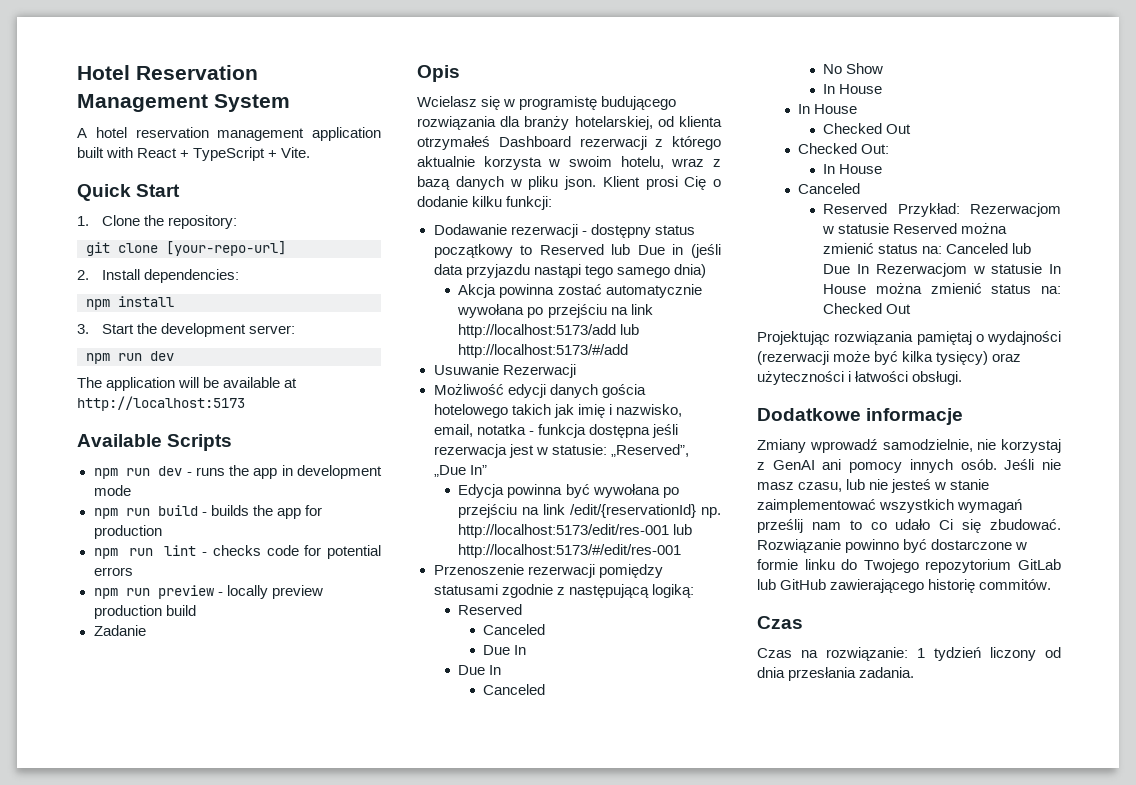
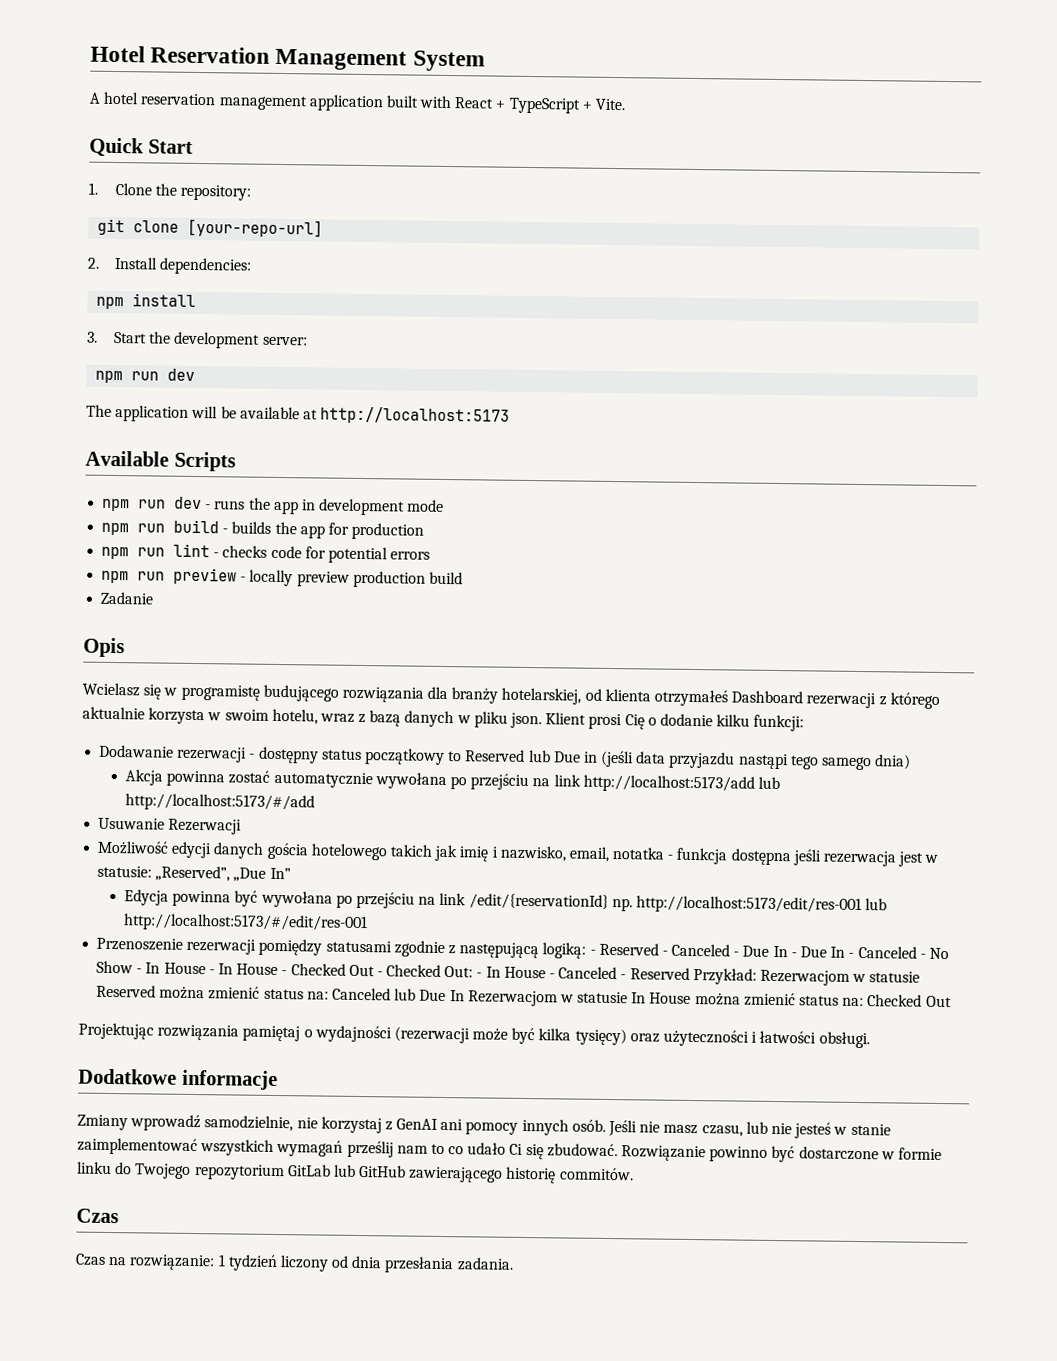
- Przenoszenie rezerwacji pomiędzy statusami zgodnie z następującą logiką:
- Reserved
- Canceled
- Due In
- Due In
- Canceled
- No Show
- In House
- In House
- Checked Out
- Checked Out:
- In House
- Canceled
- Reserved Przykład: Rezerwacjom w statusie Reserved można zmienić status na: Canceled lub Due In Rezerwacjom w statusie In House można zmienić status na: Checked Out
+ Przenoszenie rezerwacji pomiędzy statusami zgodnie z następującą logiką: - Reserved - Canceled - Due In - Due In - Canceled - No Show - In House - In House - Checked Out - Checked Out: - In House - Canceled - Reserved Przykład: Rezerwacjom w statusie Reserved można zmienić status na: Canceled lub Due In Rezerwacjom w statusie In House można zmienić status na: Checked Out

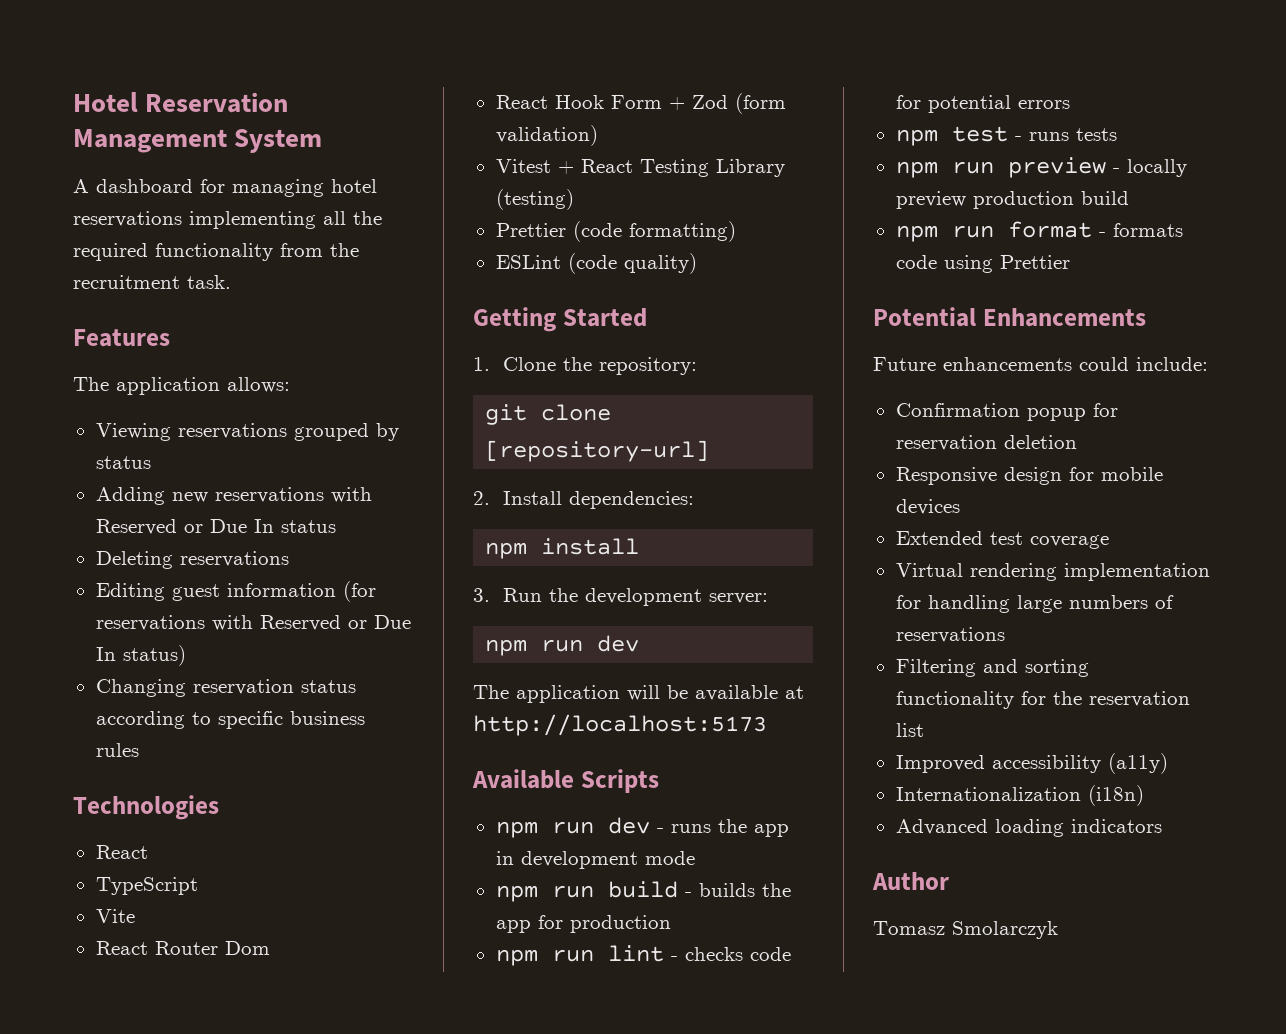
- A hotel reservation management application built with React + TypeScript + Vite.
- Quick Start
+ A dashboard for managing hotel reservations implementing all the required functionality from the recruitment task.
+ Features
+ The application allows:
+ Viewing reservations grouped by status
+ Adding new reservations with Reserved or Due In status
+ Deleting reservations
+ Editing guest information (for reservations with Reserved or Due In status)
+ Changing reservation status according to specific business rules
+ Technologies
+ React
+ TypeScript
+ Vite
+ React Router Dom
+ React Hook Form + Zod (form validation)
+ Vitest + React Testing Library (testing)
+ Prettier (code formatting)
+ ESLint (code quality)
+ Getting Started
- git clone [your-repo-url]
+ git clone [repository-url]
- 3. Start the development server:
+ 3. Run the development server:
+ npm test - runs tests
- Zadanie
- Opis
- Wcielasz się w programistę budującego rozwiązania dla branży hotelarskiej, od klienta otrzymałeś Dashboard rezerwacji z którego aktualnie korzysta w swoim hotelu, wraz z bazą danych w pliku json. Klient prosi Cię o dodanie kilku funkcji:
- Dodawanie rezerwacji - dostępny status początkowy to Reserved lub Due in (jeśli data przyjazdu nastąpi tego samego dnia)
- Akcja powinna zostać automatycznie wywołana po przejściu na link http://localhost:5173/add lub http://localhost:5173/#/add
- Usuwanie Rezerwacji
- Możliwość edycji danych gościa hotelowego takich jak imię i nazwisko, email, notatka - funkcja dostępna jeśli rezerwacja jest w statusie: „Reserved”, „Due In”
- Edycja powinna być wywołana po przejściu na link /edit/{reservationId} np. http://localhost:5173/edit/res-001 lub http://localhost:5173/#/edit/res-001
- Przenoszenie rezerwacji pomiędzy statusami zgodnie z następującą logiką: - Reserved - Canceled - Due In - Due In - Canceled - No Show - In House - In House - Checked Out - Checked Out: - In House - Canceled - Reserved Przykład: Rezerwacjom w statusie Reserved można zmienić status na: Canceled lub Due In Rezerwacjom w statusie In House można zmienić status na: Checked Out
- Projektując rozwiązania pamiętaj o wydajności (rezerwacji może być kilka tysięcy) oraz użyteczności i łatwości obsługi.
- Dodatkowe informacje
- Zmiany wprowadź samodzielnie, nie korzystaj z GenAI ani pomocy innych osób. Jeśli nie masz czasu, lub nie jesteś w stanie zaimplementować wszystkich wymagań prześlij nam to co udało Ci się zbudować. Rozwiązanie powinno być dostarczone w formie linku do Twojego repozytorium GitLab lub GitHub zawierającego historię commitów.
- Czas
- Czas na rozwiązanie: 1 tydzień liczony od dnia przesłania zadania.
+ npm run format - formats code using Prettier
+ Potential Enhancements
+ Future enhancements could include:
+ Confirmation popup for reservation deletion
+ Responsive design for mobile devices
+ Extended test coverage
+ Virtual rendering implementation for handling large numbers of reservations
+ Filtering and sorting functionality for the reservation list
+ Improved accessibility (a11y)
+ Internationalization (i18n)
+ Advanced loading indicators
+ Author
+ Tomasz Smolarczyk

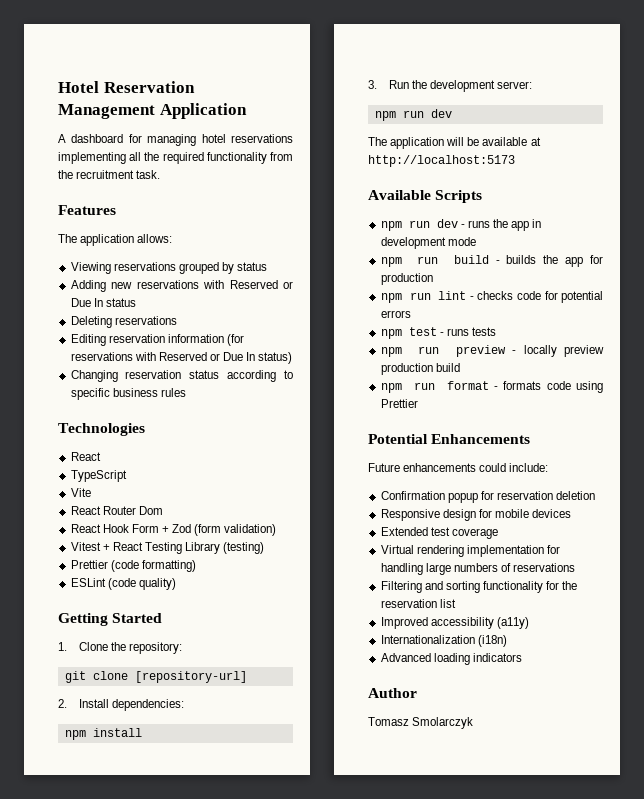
- Hotel Reservation Management System
+ Hotel Reservation Management Application
- Editing guest information (for reservations with Reserved or Due In status)
+ Editing reservation information (for reservations with Reserved or Due In status)

